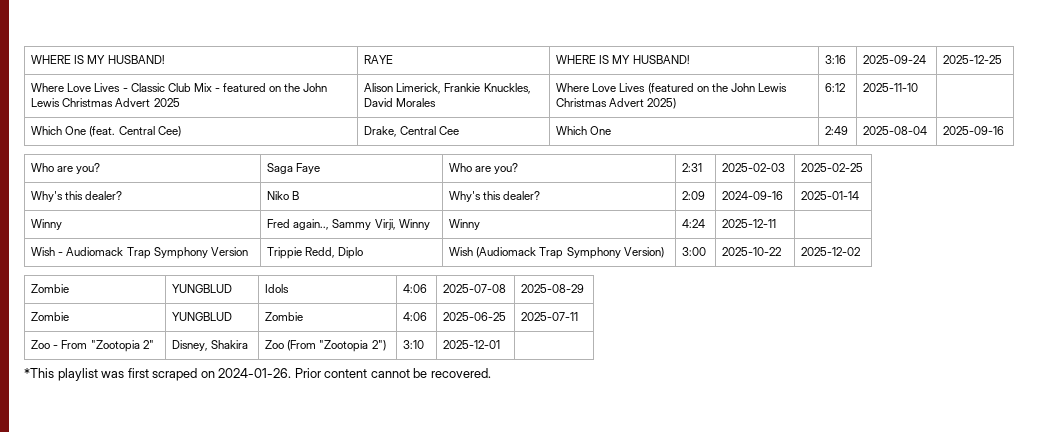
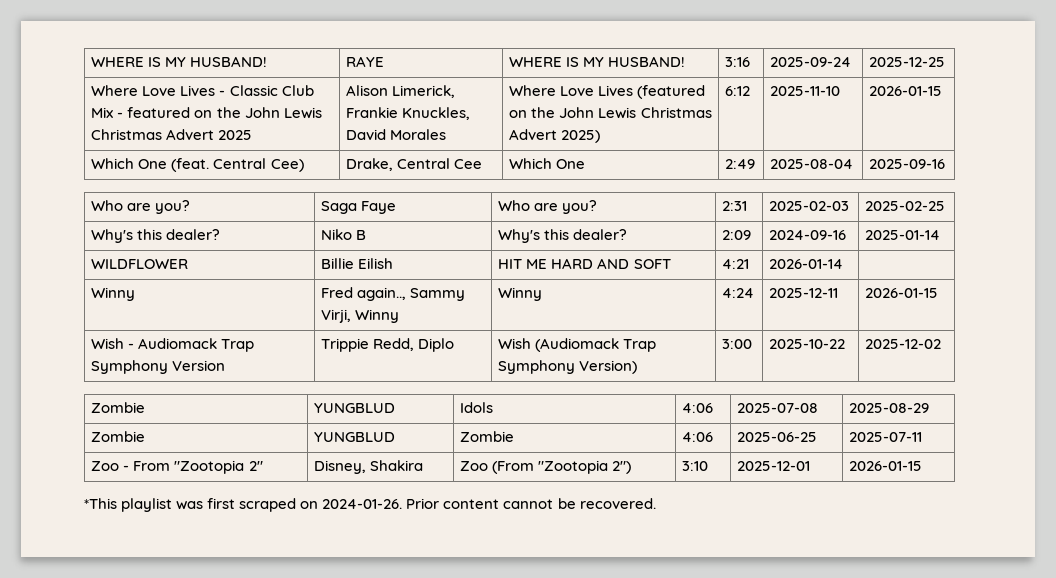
- Where Love Lives - Classic Club Mix - featured on the John Lewis Christmas Advert 2025 | Alison Limerick, Frankie Knuckles, David Morales | Where Love Lives (featured on the John Lewis Christmas Advert 2025) | 6:12 | 2025-11-10 |
+ Where Love Lives - Classic Club Mix - featured on the John Lewis Christmas Advert 2025 | Alison Limerick, Frankie Knuckles, David Morales | Where Love Lives (featured on the John Lewis Christmas Advert 2025) | 6:12 | 2025-11-10 | 2026-01-15
+ WILDFLOWER | Billie Eilish | HIT ME HARD AND SOFT | 4:21 | 2026-01-14 |
- Winny | Fred again.., Sammy Virji, Winny | Winny | 4:24 | 2025-12-11 |
+ Winny | Fred again.., Sammy Virji, Winny | Winny | 4:24 | 2025-12-11 | 2026-01-15
- Zoo - From "Zootopia 2" | Disney, Shakira | Zoo (From "Zootopia 2") | 3:10 | 2025-12-01 |
+ Zoo - From "Zootopia 2" | Disney, Shakira | Zoo (From "Zootopia 2") | 3:10 | 2025-12-01 | 2026-01-15

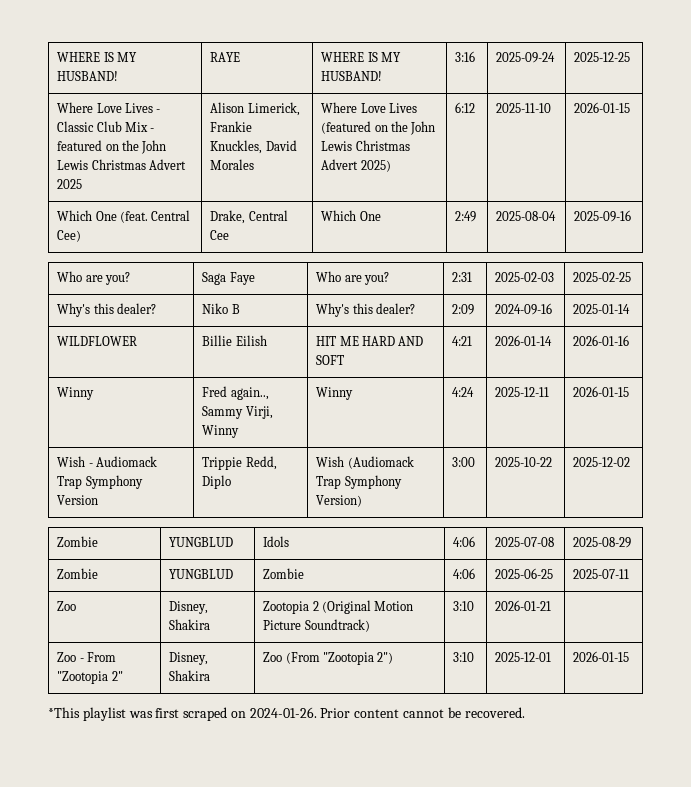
- WILDFLOWER | Billie Eilish | HIT ME HARD AND SOFT | 4:21 | 2026-01-14 |
+ WILDFLOWER | Billie Eilish | HIT ME HARD AND SOFT | 4:21 | 2026-01-14 | 2026-01-16
+ Zoo | Disney, Shakira | Zootopia 2 (Original Motion Picture Soundtrack) | 3:10 | 2026-01-21 |

